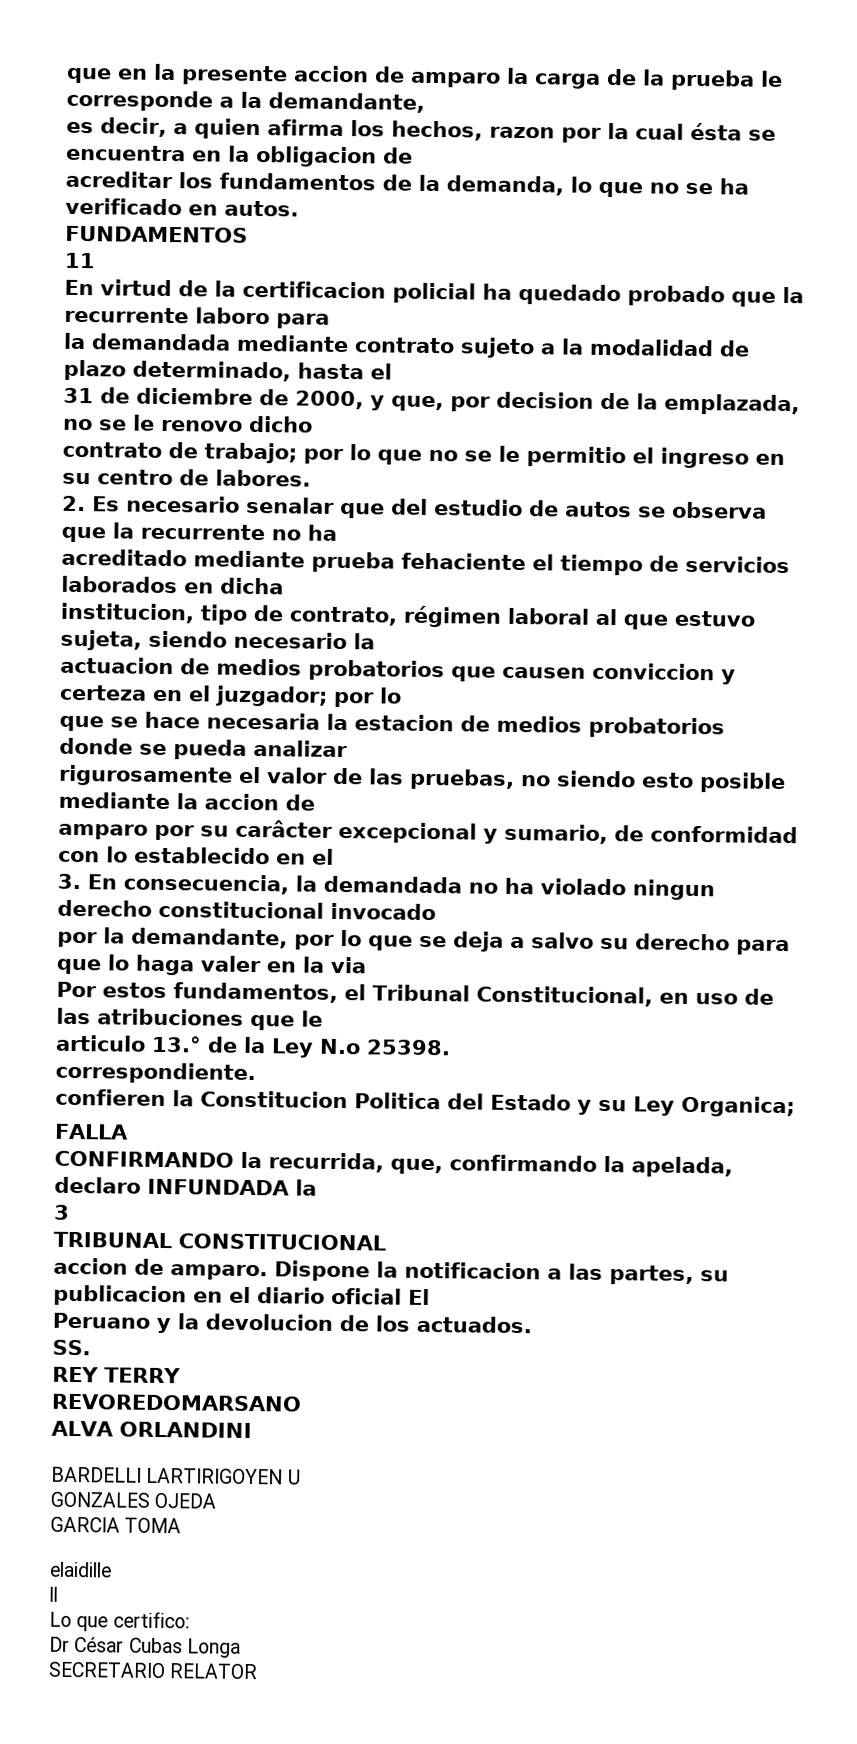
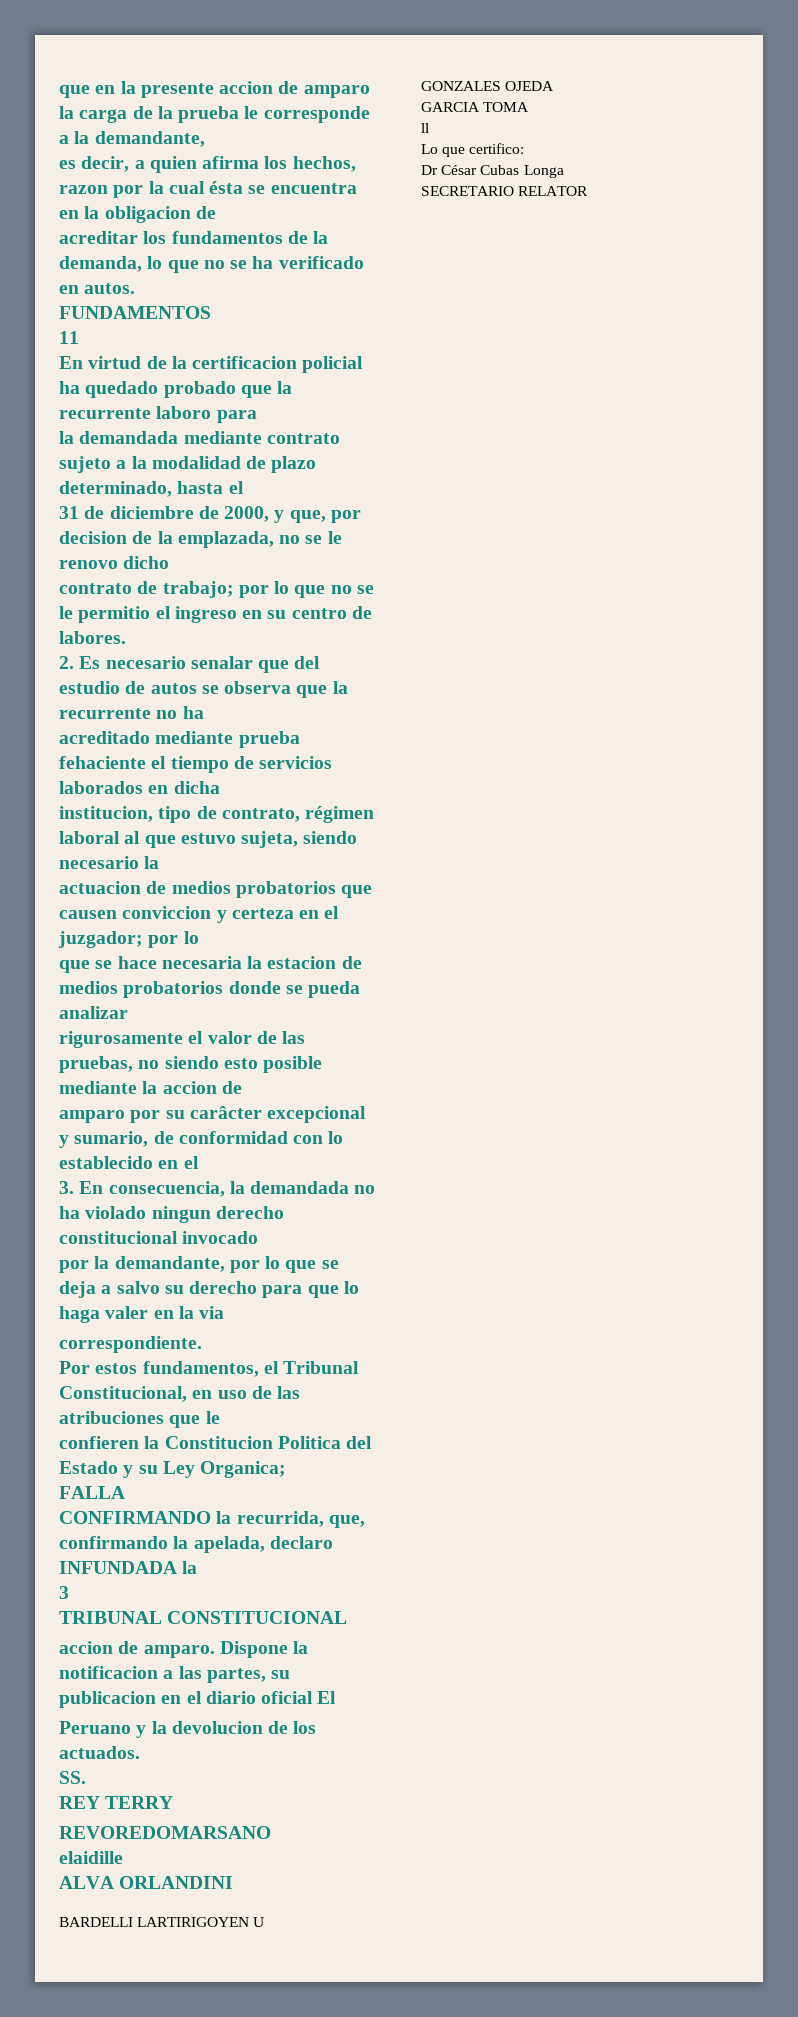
+ correspondiente.
- articulo 13.° de la Ley N.o 25398.
- correspondiente.
+ elaidille
- elaidille

